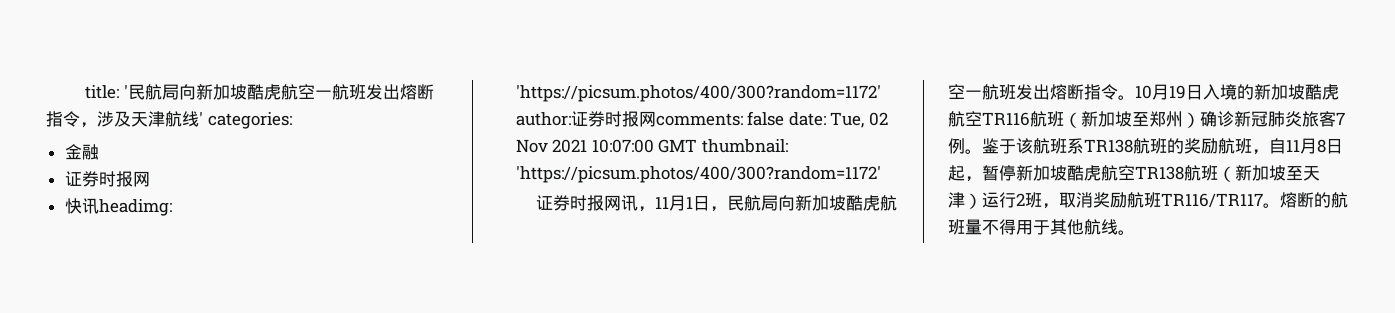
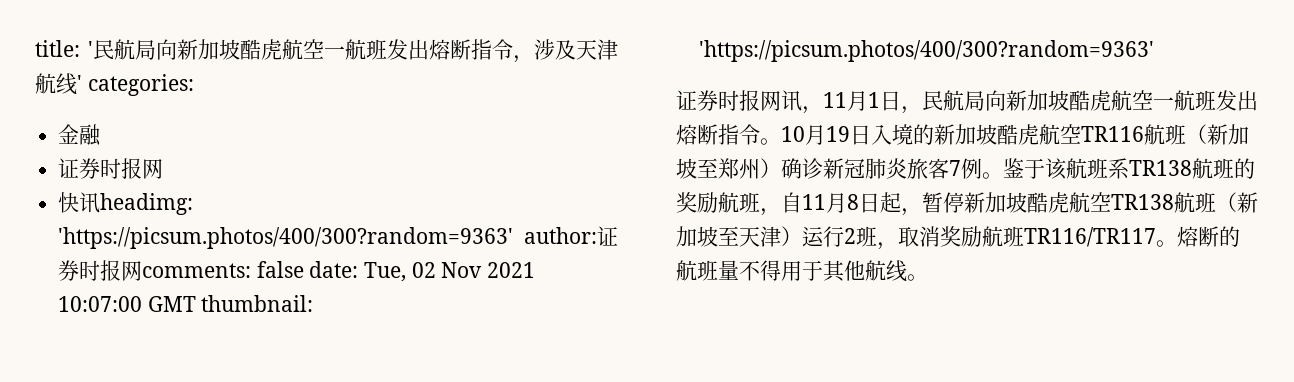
- 快讯headimg: 'https://picsum.photos/400/300?random=1172' author:证券时报网comments: false date: Tue, 02 Nov 2021 10:07:00 GMT thumbnail: 'https://picsum.photos/400/300?random=1172'
+ 快讯headimg: 'https://picsum.photos/400/300?random=9363' author:证券时报网comments: false date: Tue, 02 Nov 2021 10:07:00 GMT thumbnail: 'https://picsum.photos/400/300?random=9363'

